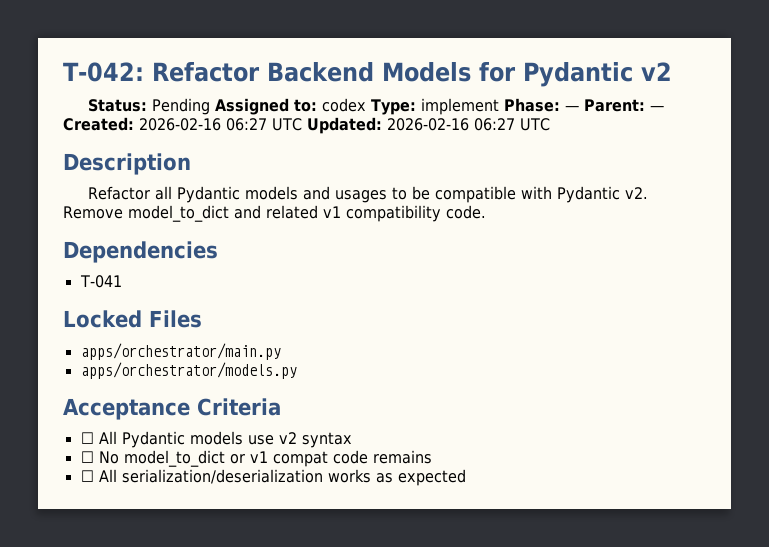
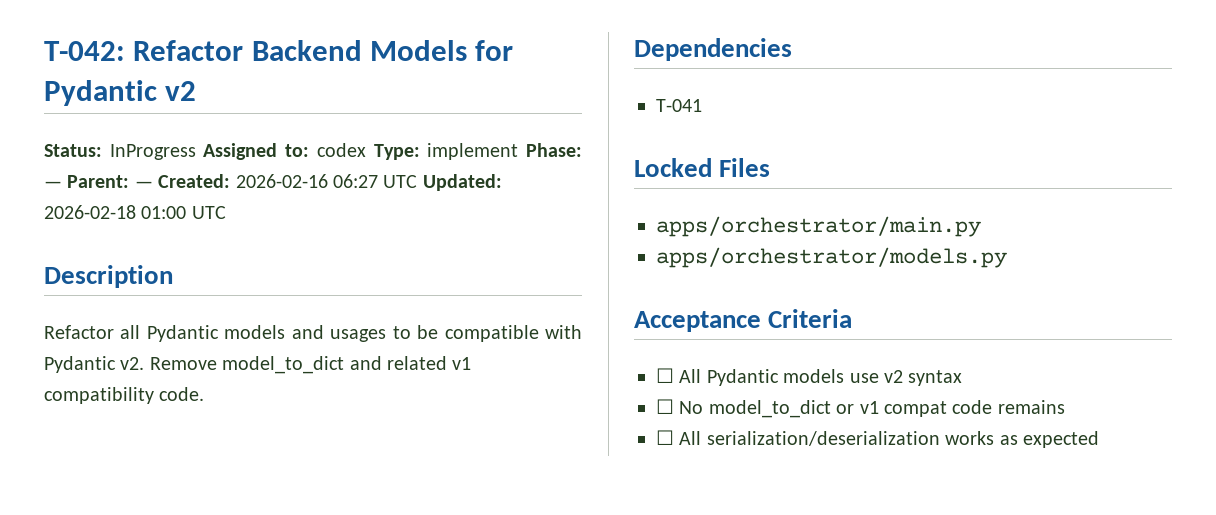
- Status: Pending Assigned to: codex Type: implement Phase: — Parent: — Created: 2026-02-16 06:27 UTC Updated: 2026-02-16 06:27 UTC
+ Status: InProgress Assigned to: codex Type: implement Phase: — Parent: — Created: 2026-02-16 06:27 UTC Updated: 2026-02-18 01:00 UTC

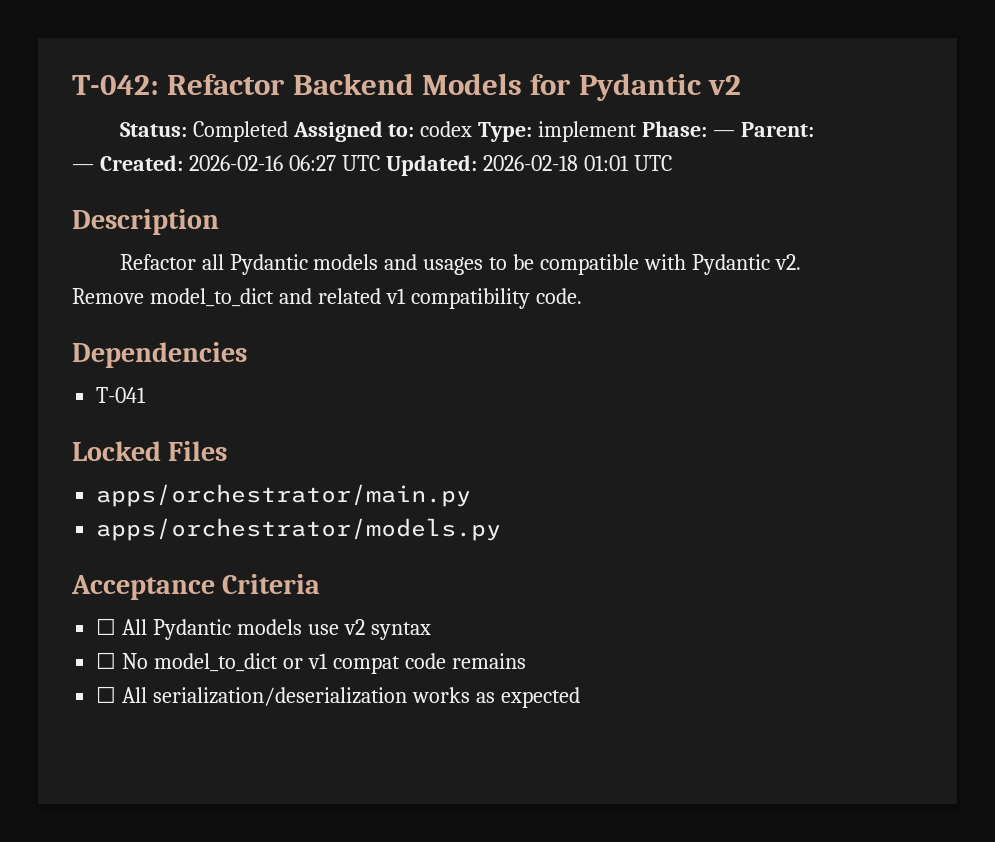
- Status: InProgress Assigned to: codex Type: implement Phase: — Parent: — Created: 2026-02-16 06:27 UTC Updated: 2026-02-18 01:00 UTC
+ Status: Completed Assigned to: codex Type: implement Phase: — Parent: — Created: 2026-02-16 06:27 UTC Updated: 2026-02-18 01:01 UTC

